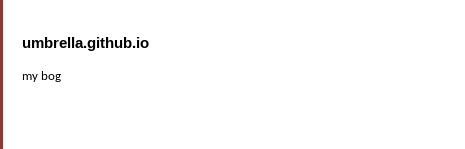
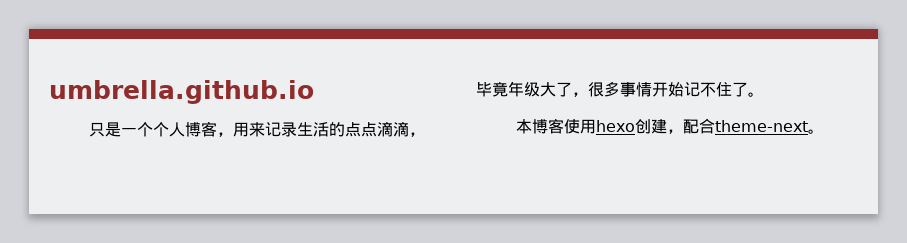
- my bog
+ 只是一个个人博客，用来记录生活的点点滴滴，毕竟年级大了，很多事情开始记不住了。
+ 本博客使用hexo创建，配合theme-next。

